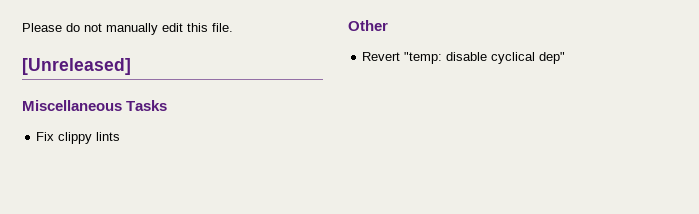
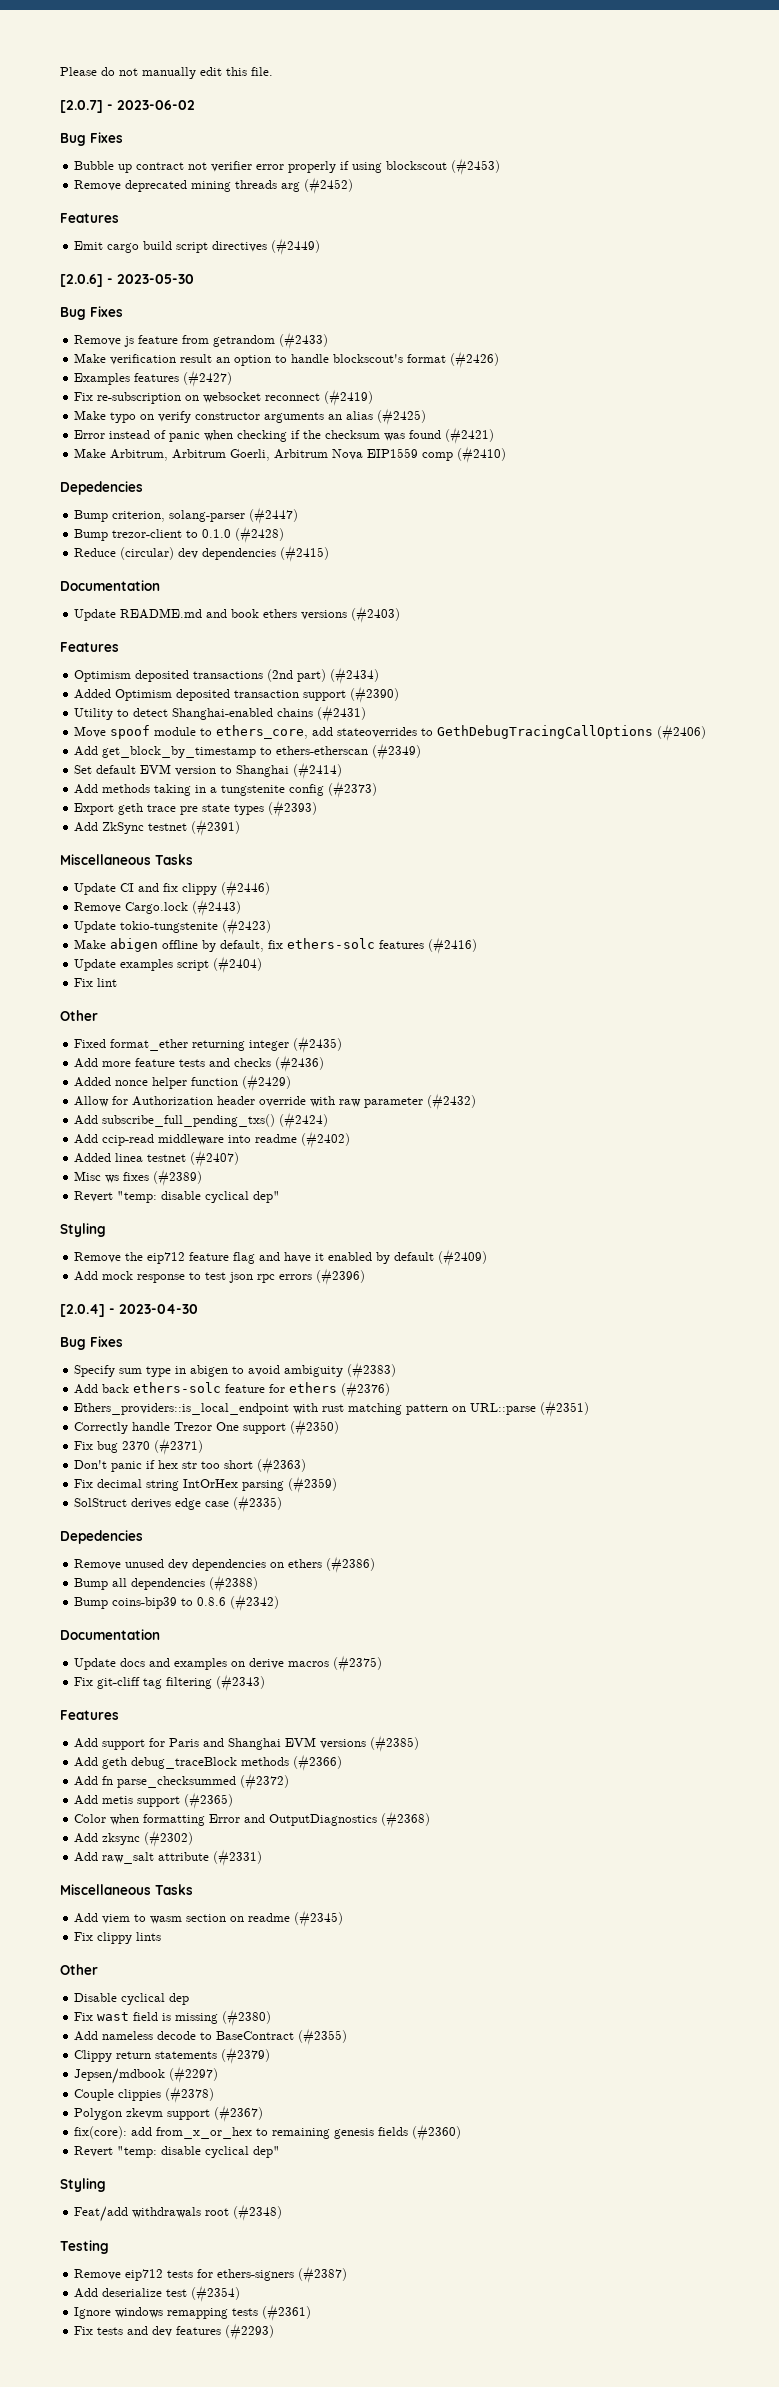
- [Unreleased]
+ [2.0.7] - 2023-06-02
+ Bug Fixes
+ Bubble up contract not verifier error properly if using blockscout (#2453)
+ Remove deprecated mining threads arg (#2452)
+ Features
+ Emit cargo build script directives (#2449)
+ [2.0.6] - 2023-05-30
+ Bug Fixes
+ Remove js feature from getrandom (#2433)
+ Make verification result an option to handle blockscout's format (#2426)
+ Examples features (#2427)
+ Fix re-subscription on websocket reconnect (#2419)
+ Make typo on verify constructor arguments an alias (#2425)
+ Error instead of panic when checking if the checksum was found (#2421)
+ Make Arbitrum, Arbitrum Goerli, Arbitrum Nova EIP1559 comp (#2410)
+ Depedencies
+ Bump criterion, solang-parser (#2447)
+ Bump trezor-client to 0.1.0 (#2428)
+ Reduce (circular) dev dependencies (#2415)
+ Documentation
+ Update README.md and book ethers versions (#2403)
+ Features
+ Optimism deposited transactions (2nd part) (#2434)
+ Added Optimism deposited transaction support (#2390)
+ Utility to detect Shanghai-enabled chains (#2431)
+ Move spoof module to ethers_core, add stateoverrides to GethDebugTracingCallOptions (#2406)
+ Add get_block_by_timestamp to ethers-etherscan (#2349)
+ Set default EVM version to Shanghai (#2414)
+ Add methods taking in a tungstenite config (#2373)
+ Export geth trace pre state types (#2393)
+ Add ZkSync testnet (#2391)
  Miscellaneous Tasks
+ Update CI and fix clippy (#2446)
+ Remove Cargo.lock (#2443)
+ Update tokio-tungstenite (#2423)
+ Make abigen offline by default, fix ethers-solc features (#2416)
+ Update examples script (#2404)
+ Fix lint
+ Other
+ Fixed format_ether returning integer (#2435)
+ Add more feature tests and checks (#2436)
+ Added nonce helper function (#2429)
+ Allow for Authorization header override with raw parameter (#2432)
+ Add subscribe_full_pending_txs() (#2424)
+ Add ccip-read middleware into readme (#2402)
+ Added linea testnet (#2407)
+ Misc ws fixes (#2389)
+ Revert "temp: disable cyclical dep"
+ Styling
+ Remove the eip712 feature flag and have it enabled by default (#2409)
+ Add mock response to test json rpc errors (#2396)
+ [2.0.4] - 2023-04-30
+ Bug Fixes
+ Specify sum type in abigen to avoid ambiguity (#2383)
+ Add back ethers-solc feature for ethers (#2376)
+ Ethers_providers::is_local_endpoint with rust matching pattern on URL::parse (#2351)
+ Correctly handle Trezor One support (#2350)
+ Fix bug 2370 (#2371)
+ Don't panic if hex str too short (#2363)
+ Fix decimal string IntOrHex parsing (#2359)
+ SolStruct derives edge case (#2335)
+ Depedencies
+ Remove unused dev dependencies on ethers (#2386)
+ Bump all dependencies (#2388)
+ Bump coins-bip39 to 0.8.6 (#2342)
+ Documentation
+ Update docs and examples on derive macros (#2375)
+ Fix git-cliff tag filtering (#2343)
+ Features
+ Add support for Paris and Shanghai EVM versions (#2385)
+ Add geth debug_traceBlock methods (#2366)
+ Add fn parse_checksummed (#2372)
+ Add metis support (#2365)
+ Color when formatting Error and OutputDiagnostics (#2368)
+ Add zksync (#2302)
+ Add raw_salt attribute (#2331)
+ Miscellaneous Tasks
+ Add viem to wasm section on readme (#2345)
  Fix clippy lints
  Other
+ Disable cyclical dep
+ Fix wast field is missing (#2380)
+ Add nameless decode to BaseContract (#2355)
+ Clippy return statements (#2379)
+ Jepsen/mdbook (#2297)
+ Couple clippies (#2378)
+ Polygon zkevm support (#2367)
+ fix(core): add from_x_or_hex to remaining genesis fields (#2360)
  Revert "temp: disable cyclical dep"
+ Styling
+ Feat/add withdrawals root (#2348)
+ Testing
+ Remove eip712 tests for ethers-signers (#2387)
+ Add deserialize test (#2354)
+ Ignore windows remapping tests (#2361)
+ Fix tests and dev features (#2293)

